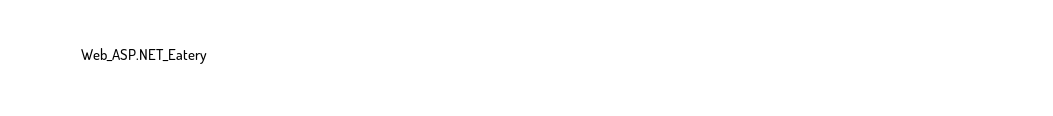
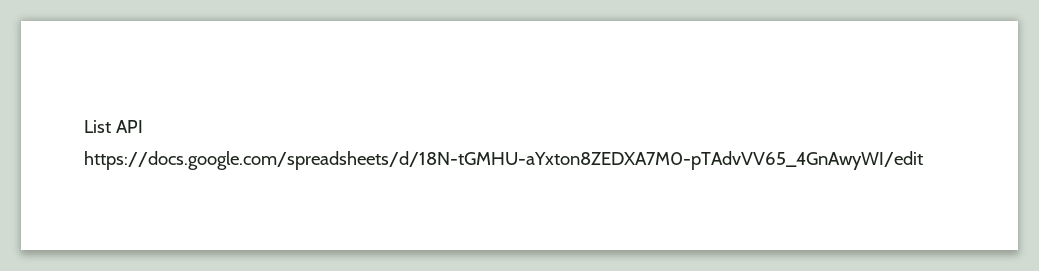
- Web_ASP.NET_Eatery
+ List API https://docs.google.com/spreadsheets/d/18N-tGMHU-aYxton8ZEDXA7M0-pTAdvVV65_4GnAwyWI/edit

